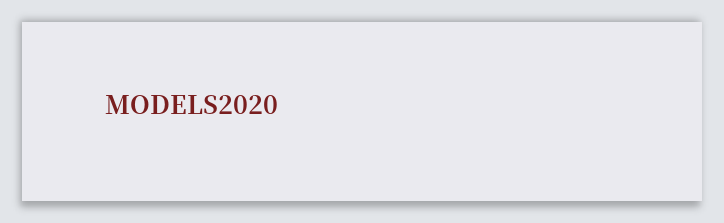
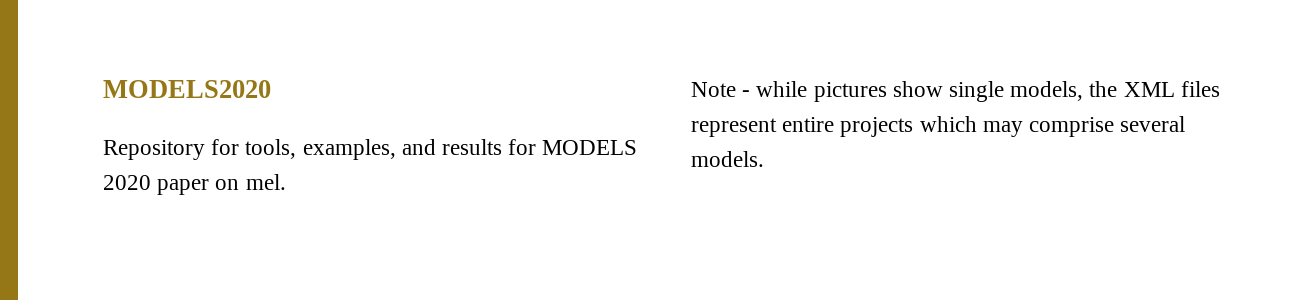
+ Repository for tools, examples, and results for MODELS 2020 paper on mel.
+ Note - while pictures show single models, the XML files represent entire projects which may comprise several models.

